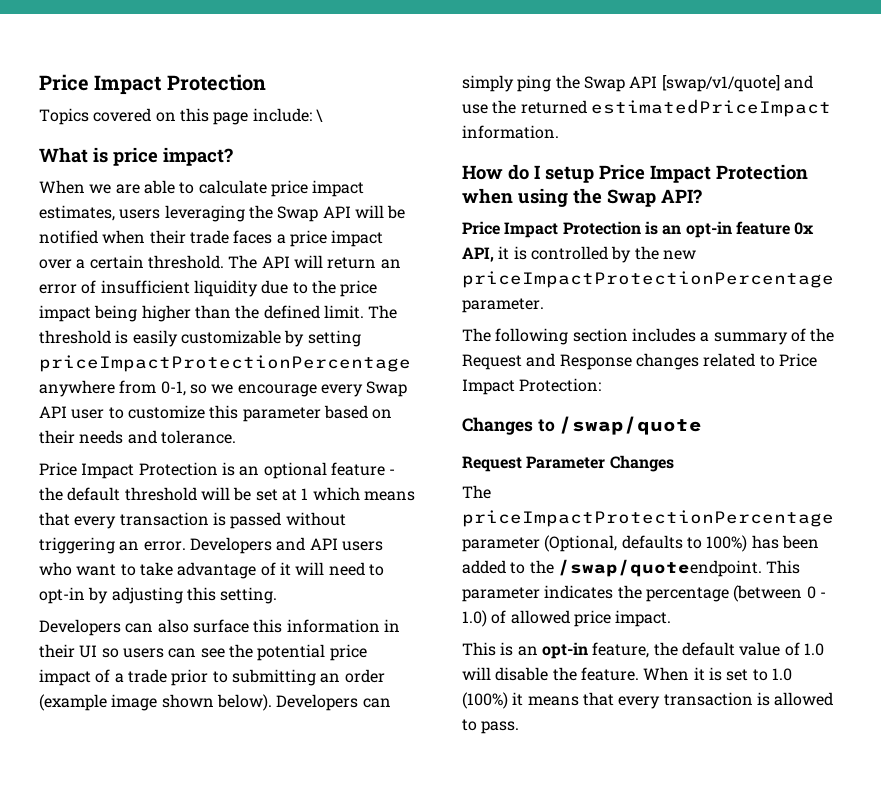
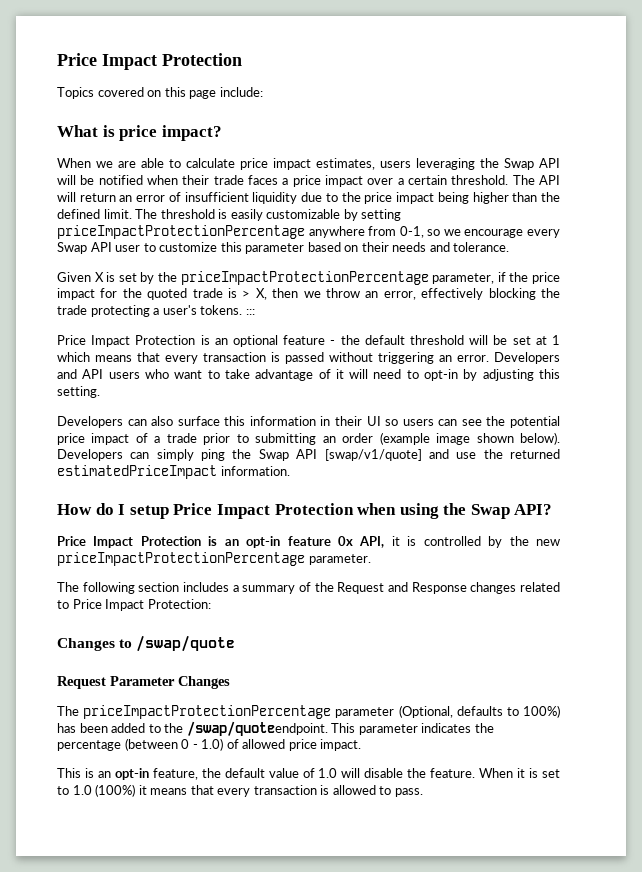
- Topics covered on this page include: \
+ Topics covered on this page include:
+ Given X is set by the priceImpactProtectionPercentage parameter, if the price impact for the quoted trade is > X, then we throw an error, effectively blocking the trade protecting a user's tokens. :::

